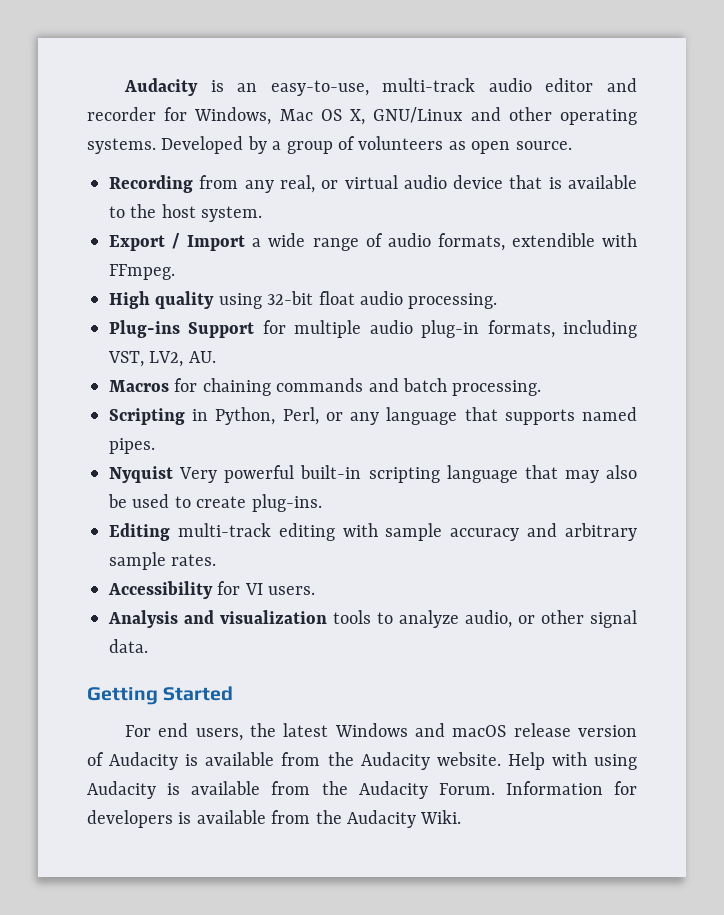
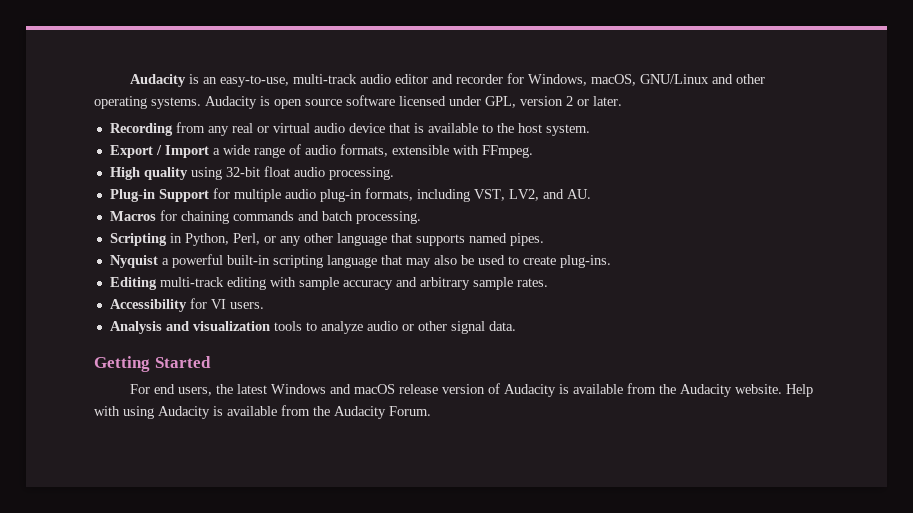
- Audacity is an easy-to-use, multi-track audio editor and recorder for Windows, Mac OS X, GNU/Linux and other operating systems.
+ Audacity is an easy-to-use, multi-track audio editor and recorder for Windows, macOS, GNU/Linux and other operating systems.
- Developed by a group of volunteers as open source.
+ Audacity is open source software licensed under GPL, version 2 or later.
- Recording from any real, or virtual audio device that is available to the host system.
+ Recording from any real or virtual audio device that is available to the host system.
- Export / Import a wide range of audio formats, extendible with FFmpeg.
+ Export / Import a wide range of audio formats, extensible with FFmpeg.
- Plug-ins Support for multiple audio plug-in formats, including VST, LV2, AU.
+ Plug-in Support for multiple audio plug-in formats, including VST, LV2, and AU.
- Scripting in Python, Perl, or any language that supports named pipes.
+ Scripting in Python, Perl, or any other language that supports named pipes.
- Nyquist Very powerful built-in scripting language that may also be used to create plug-ins.
+ Nyquist a powerful built-in scripting language that may also be used to create plug-ins.
- Analysis and visualization tools to analyze audio, or other signal data.
+ Analysis and visualization tools to analyze audio or other signal data.
- Information for developers is available from the Audacity Wiki.

